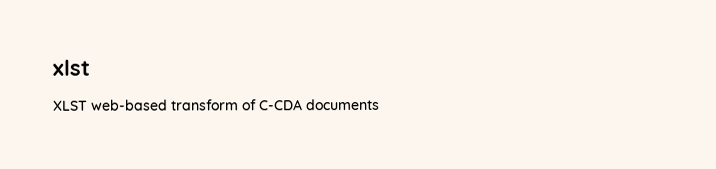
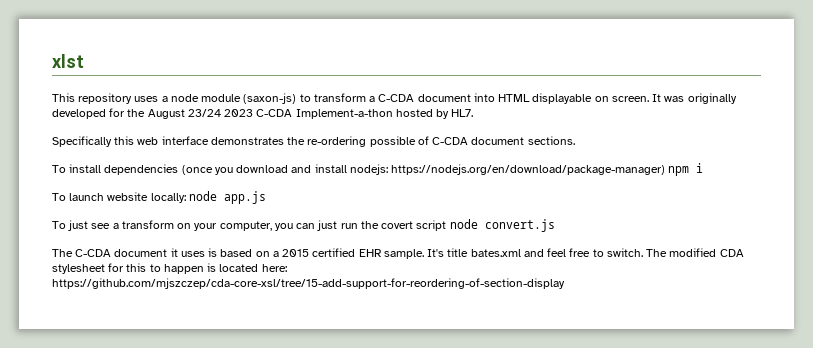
- XLST web-based transform of C-CDA documents
+ This repository uses a node module (saxon-js) to transform a C-CDA document into HTML displayable on screen. It was originally developed for the August 23/24 2023 C-CDA Implement-a-thon hosted by HL7.
+ Specifically this web interface demonstrates the re-ordering possible of C-CDA document sections.
+ To install dependencies (once you download and install nodejs: https://nodejs.org/en/download/package-manager) npm i
+ To launch website locally: node app.js
+ To just see a transform on your computer, you can just run the covert script node convert.js
+ The C-CDA document it uses is based on a 2015 certified EHR sample. It's title bates.xml and feel free to switch. The modified CDA stylesheet for this to happen is located here: https://github.com/mjszczep/cda-core-xsl/tree/15-add-support-for-reordering-of-section-display

